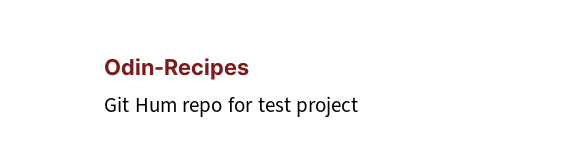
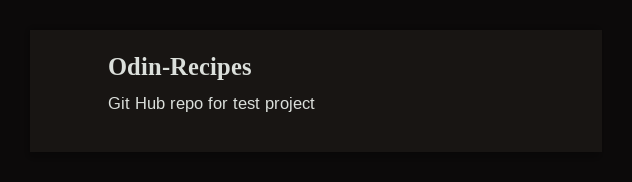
- Git Hum repo for test project
+ Git Hub repo for test project

